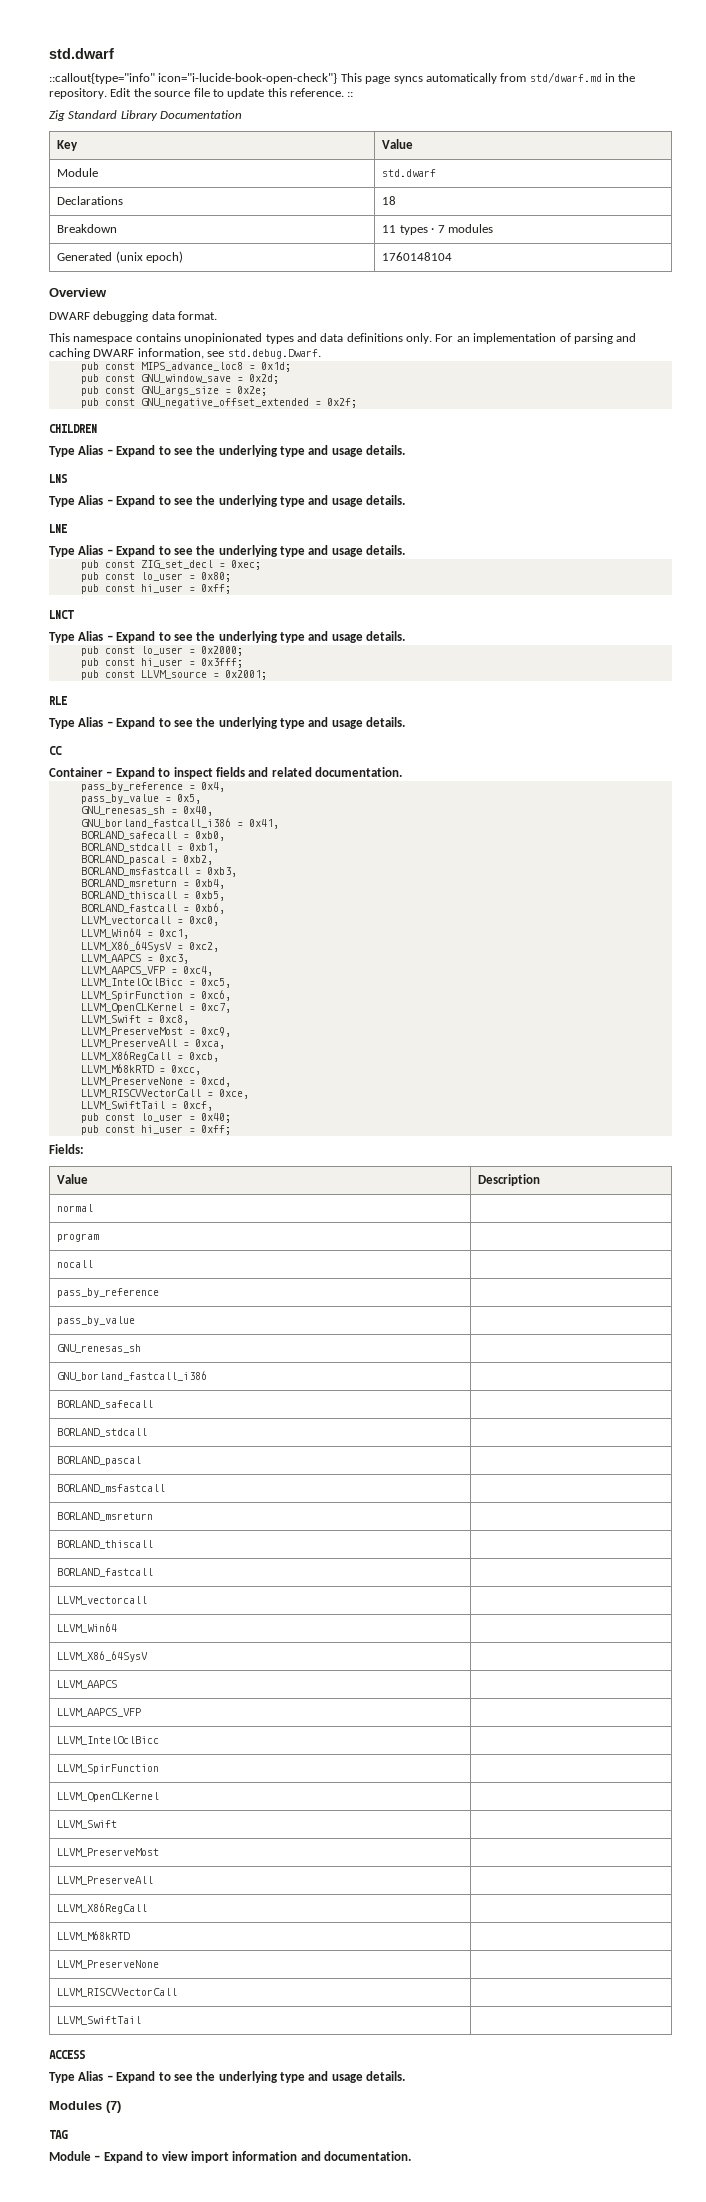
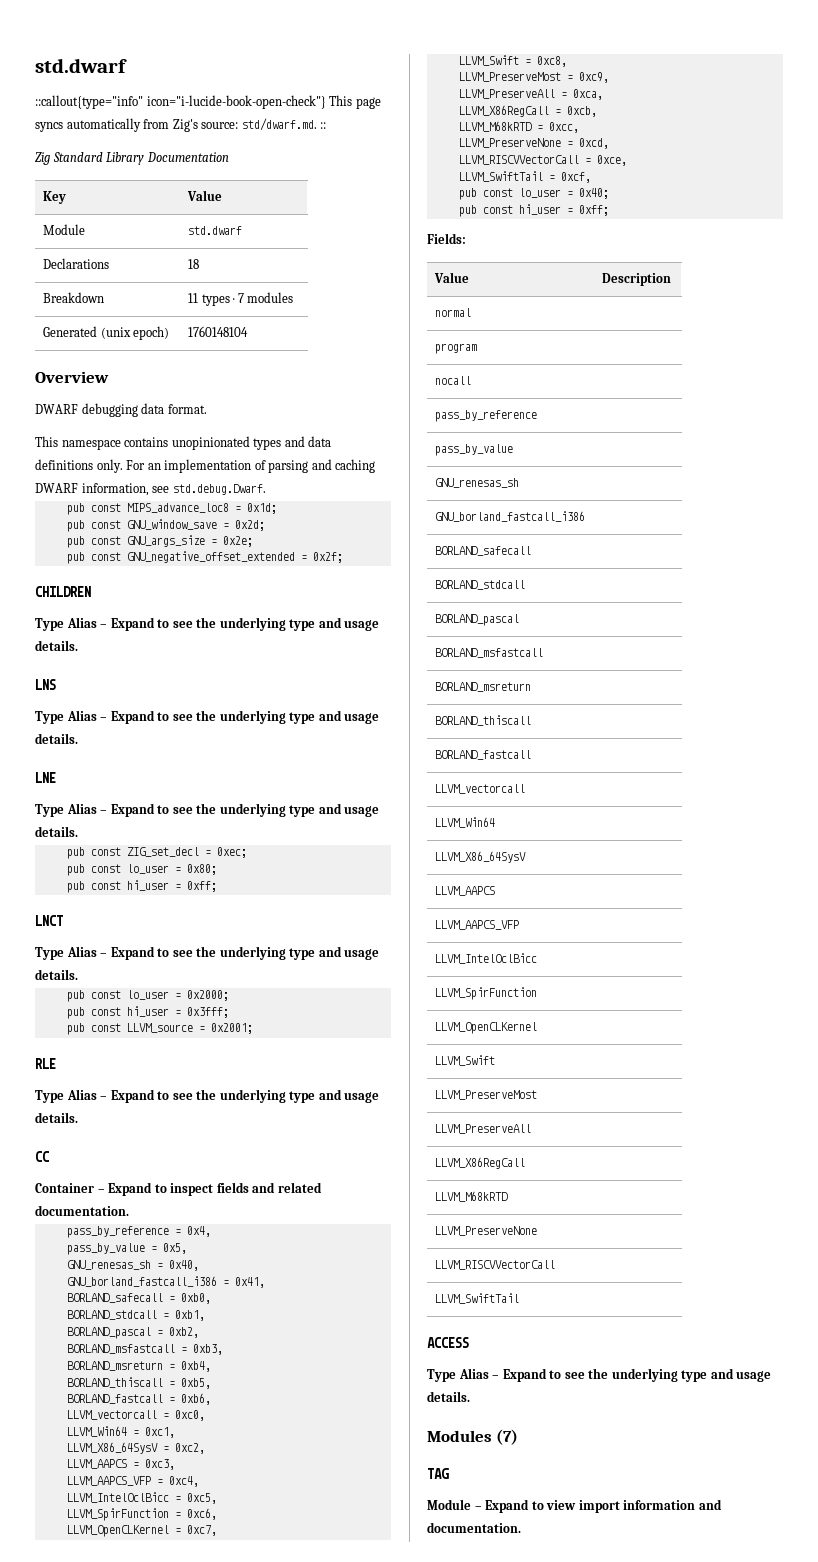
- ::callout{type="info" icon="i-lucide-book-open-check"} This page syncs automatically from std/dwarf.md in the repository. Edit the source file to update this reference. ::
+ ::callout{type="info" icon="i-lucide-book-open-check"} This page syncs automatically from Zig's source: std/dwarf.md. ::

